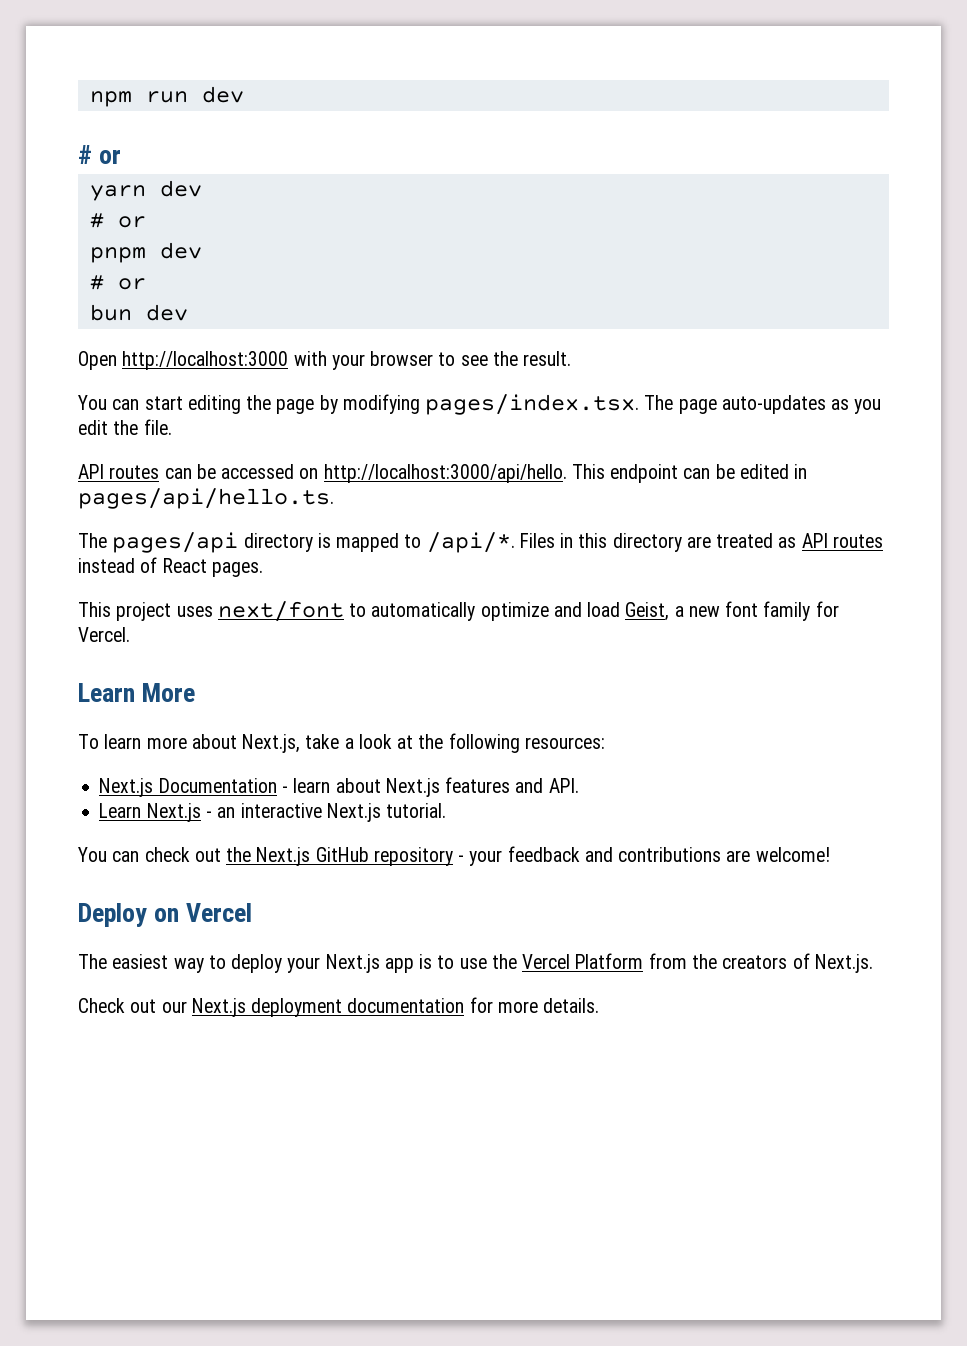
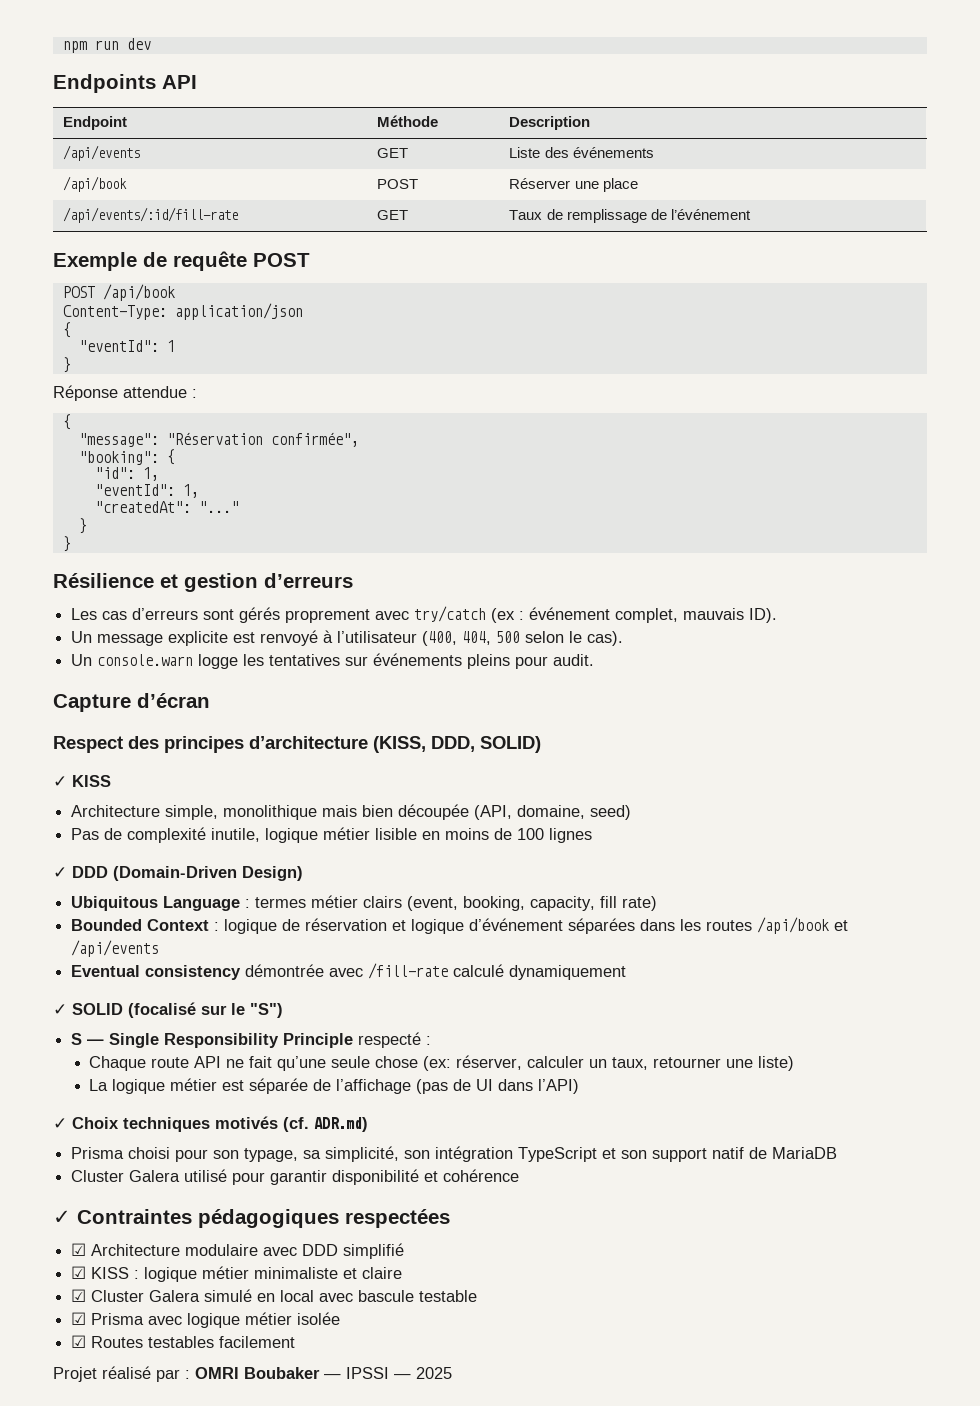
  npm run dev
- # or
- yarn dev
- # or
- pnpm dev
- # or
- bun dev
- Open http://localhost:3000 with your browser to see the result.
- You can start editing the page by modifying pages/index.tsx. The page auto-updates as you edit the file.
- API routes can be accessed on http://localhost:3000/api/hello. This endpoint can be edited in pages/api/hello.ts.
- The pages/api directory is mapped to /api/*. Files in this directory are treated as API routes instead of React pages.
- This project uses next/font to automatically optimize and load Geist, a new font family for Vercel.
- Learn More
- To learn more about Next.js, take a look at the following resources:
- Next.js Documentation - learn about Next.js features and API.
- Learn Next.js - an interactive Next.js tutorial.
- You can check out the Next.js GitHub repository - your feedback and contributions are welcome!
- Deploy on Vercel
- The easiest way to deploy your Next.js app is to use the Vercel Platform from the creators of Next.js.
- Check out our Next.js deployment documentation for more details.
+ Endpoints API
+ Endpoint | Méthode | Description
+ /api/events | GET | Liste des événements
+ /api/book | POST | Réserver une place
+ /api/events/:id/fill-rate | GET | Taux de remplissage de l’événement
+ Exemple de requête POST
+ POST /api/book
+ Content-Type: application/json
+ {
+ "eventId": 1
+ }
+ Réponse attendue :
+ {
+ "message": "Réservation confirmée",
+ "booking": {
+ "id": 1,
+ "eventId": 1,
+ "createdAt": "..."
+ }
+ }
+ Résilience et gestion d’erreurs
+ Les cas d’erreurs sont gérés proprement avec try/catch (ex : événement complet, mauvais ID).
+ Un message explicite est renvoyé à l’utilisateur (400, 404, 500 selon le cas).
+ Un console.warn logge les tentatives sur événements pleins pour audit.
+ Capture d’écran
+ Respect des principes d’architecture (KISS, DDD, SOLID)
+ ✓ KISS
+ Architecture simple, monolithique mais bien découpée (API, domaine, seed)
+ Pas de complexité inutile, logique métier lisible en moins de 100 lignes
+ ✓ DDD (Domain-Driven Design)
+ Ubiquitous Language : termes métier clairs (event, booking, capacity, fill rate)
+ Bounded Context : logique de réservation et logique d’événement séparées dans les routes /api/book et /api/events
+ Eventual consistency démontrée avec /fill-rate calculé dynamiquement
+ ✓ SOLID (focalisé sur le "S")
+ S — Single Responsibility Principle respecté :
+ Chaque route API ne fait qu’une seule chose (ex: réserver, calculer un taux, retourner une liste)
+ La logique métier est séparée de l’affichage (pas de UI dans l’API)
+ ✓ Choix techniques motivés (cf. ADR.md)
+ Prisma choisi pour son typage, sa simplicité, son intégration TypeScript et son support natif de MariaDB
+ Cluster Galera utilisé pour garantir disponibilité et cohérence
+ ✓ Contraintes pédagogiques respectées
+ ☑ Architecture modulaire avec DDD simplifié
+ ☑ KISS : logique métier minimaliste et claire
+ ☑ Cluster Galera simulé en local avec bascule testable
+ ☑ Prisma avec logique métier isolée
+ ☑ Routes testables facilement
+ Projet réalisé par : OMRI Boubaker — IPSSI — 2025

